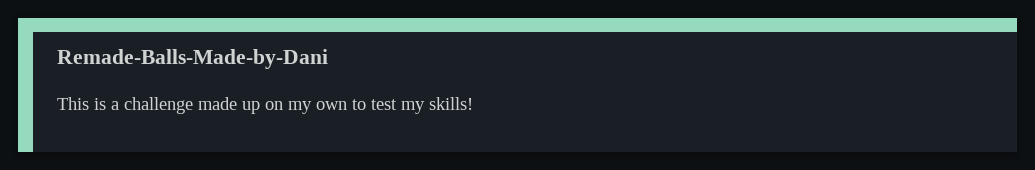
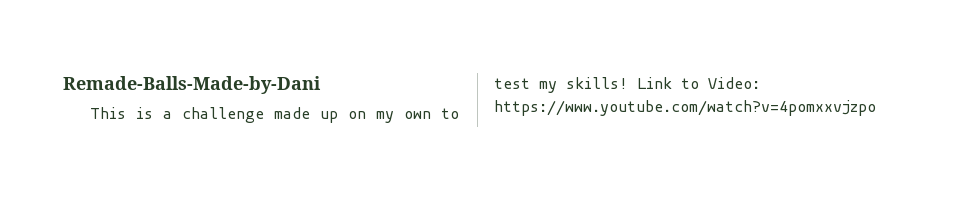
+ Link to Video: https://www.youtube.com/watch?v=4pomxxvjzpo

